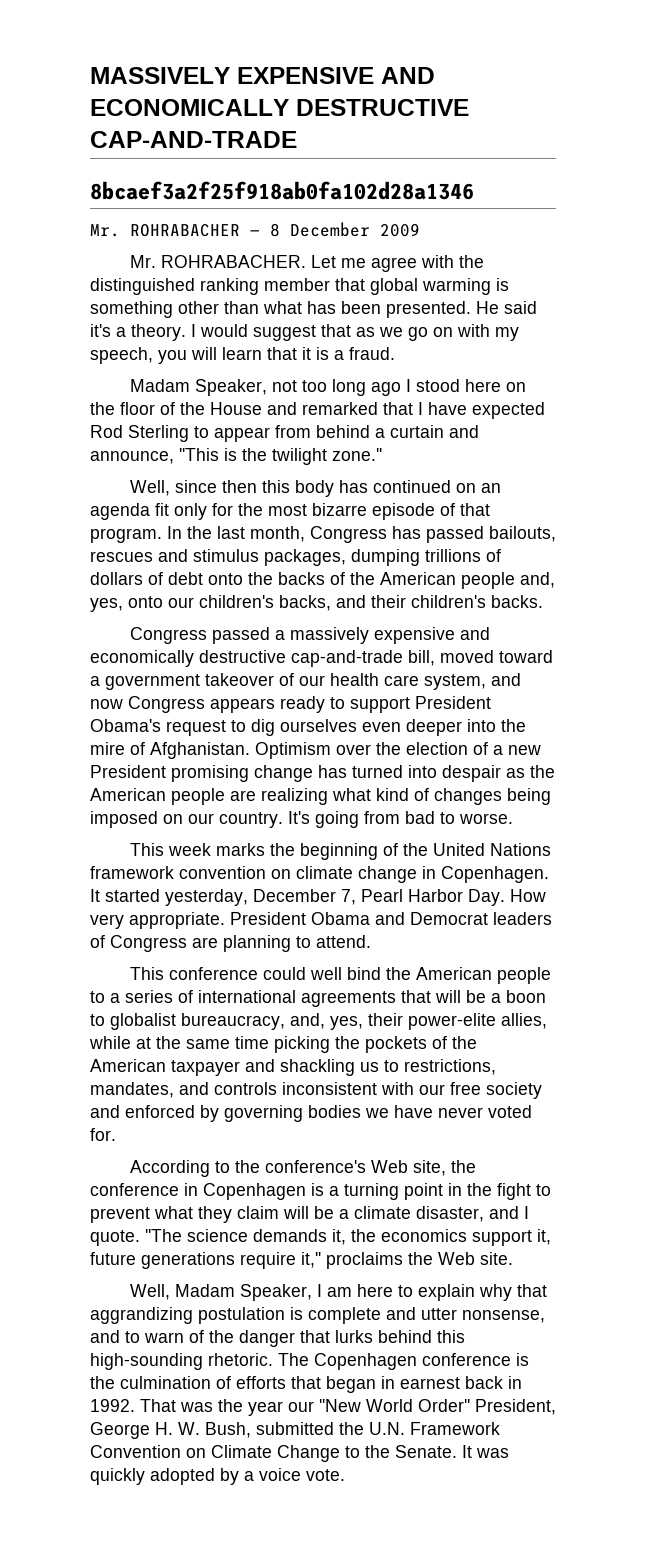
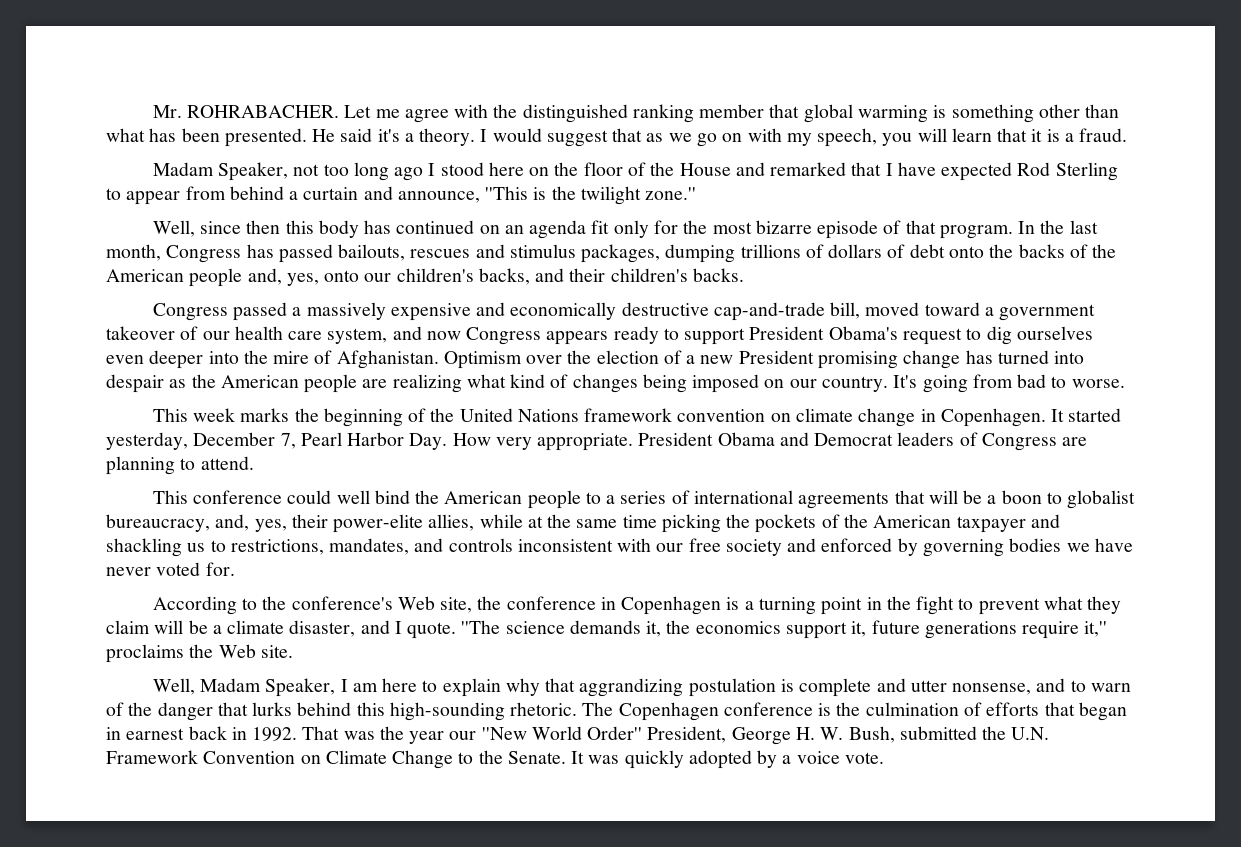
- MASSIVELY EXPENSIVE AND ECONOMICALLY DESTRUCTIVE CAP-AND-TRADE
- 8bcaef3a2f25f918ab0fa102d28a1346
- Mr. ROHRABACHER — 8 December 2009

